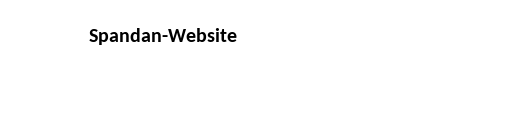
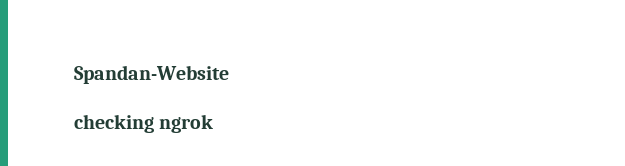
+ checking ngrok

